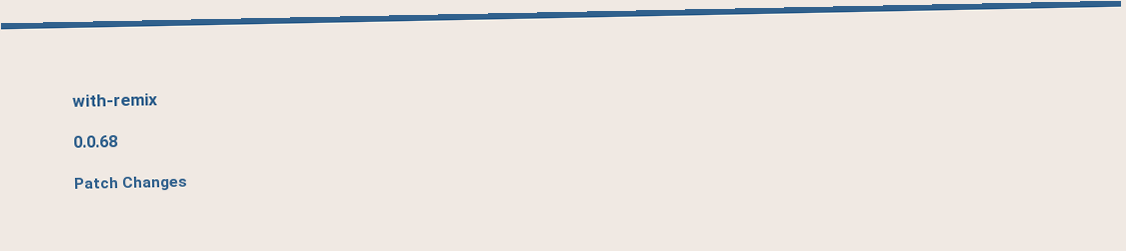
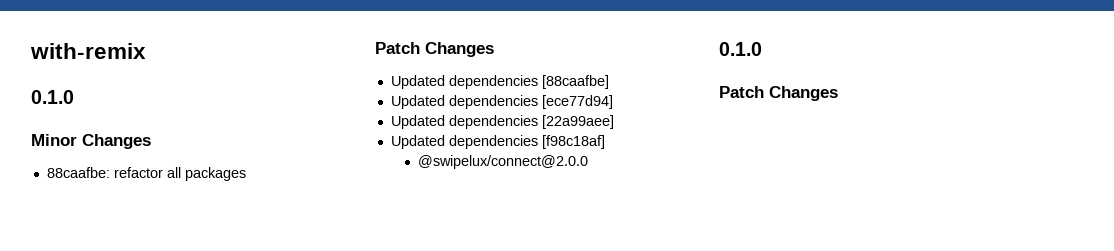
  with-remix
- 0.0.68
+ 0.1.0
+ Minor Changes
+ 88caafbe: refactor all packages
+ Patch Changes
+ Updated dependencies [88caafbe]
+ Updated dependencies [ece77d94]
+ Updated dependencies [22a99aee]
+ Updated dependencies [f98c18af]
+ @swipelux/connect@2.0.0
+ 0.1.0

